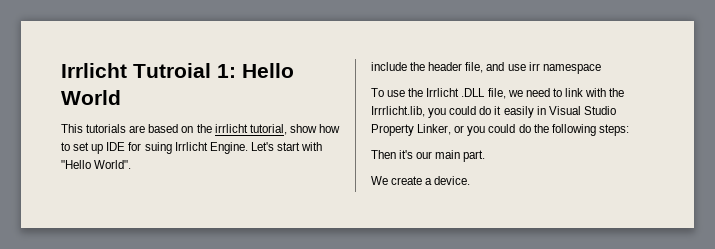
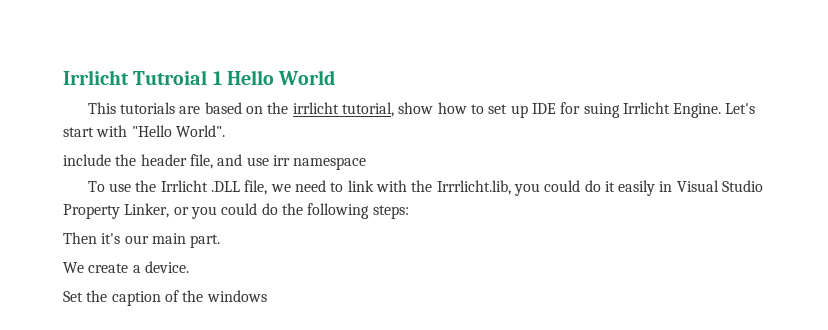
- Irrlicht Tutroial 1: Hello World
+ Irrlicht Tutroial 1 Hello World
+ Set the caption of the windows

